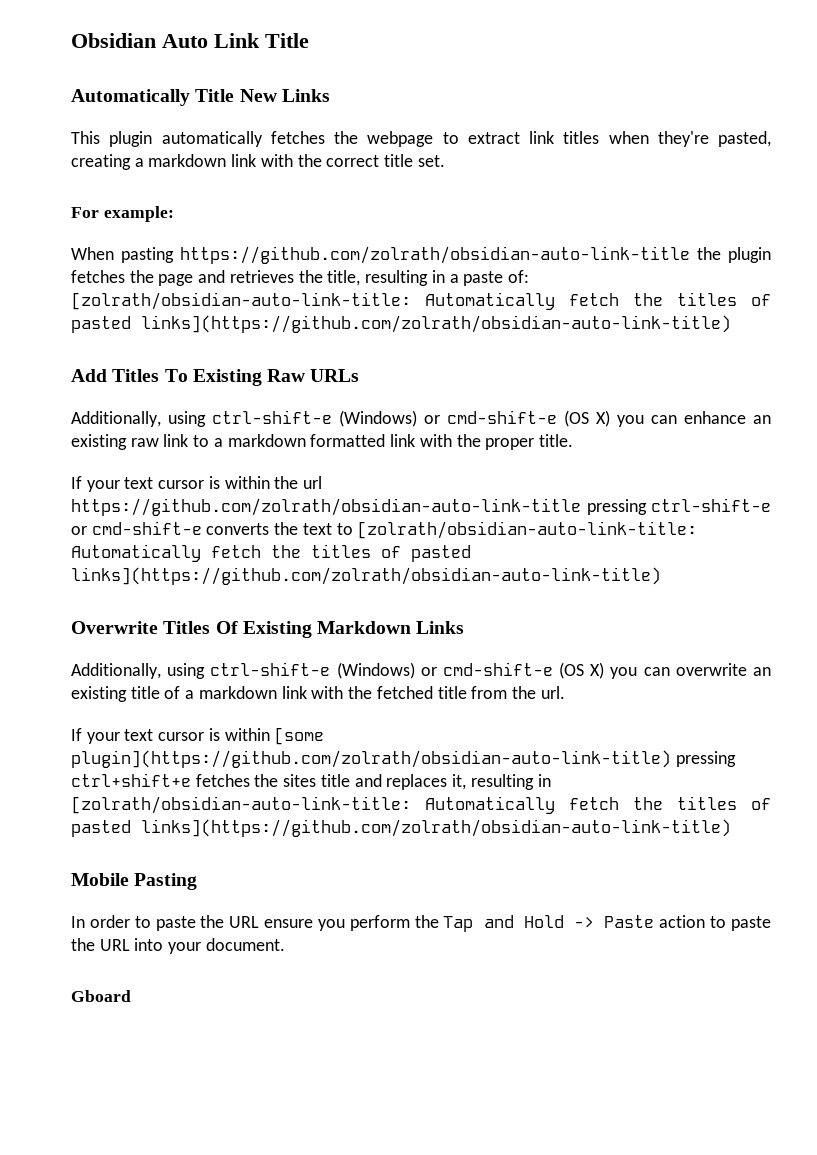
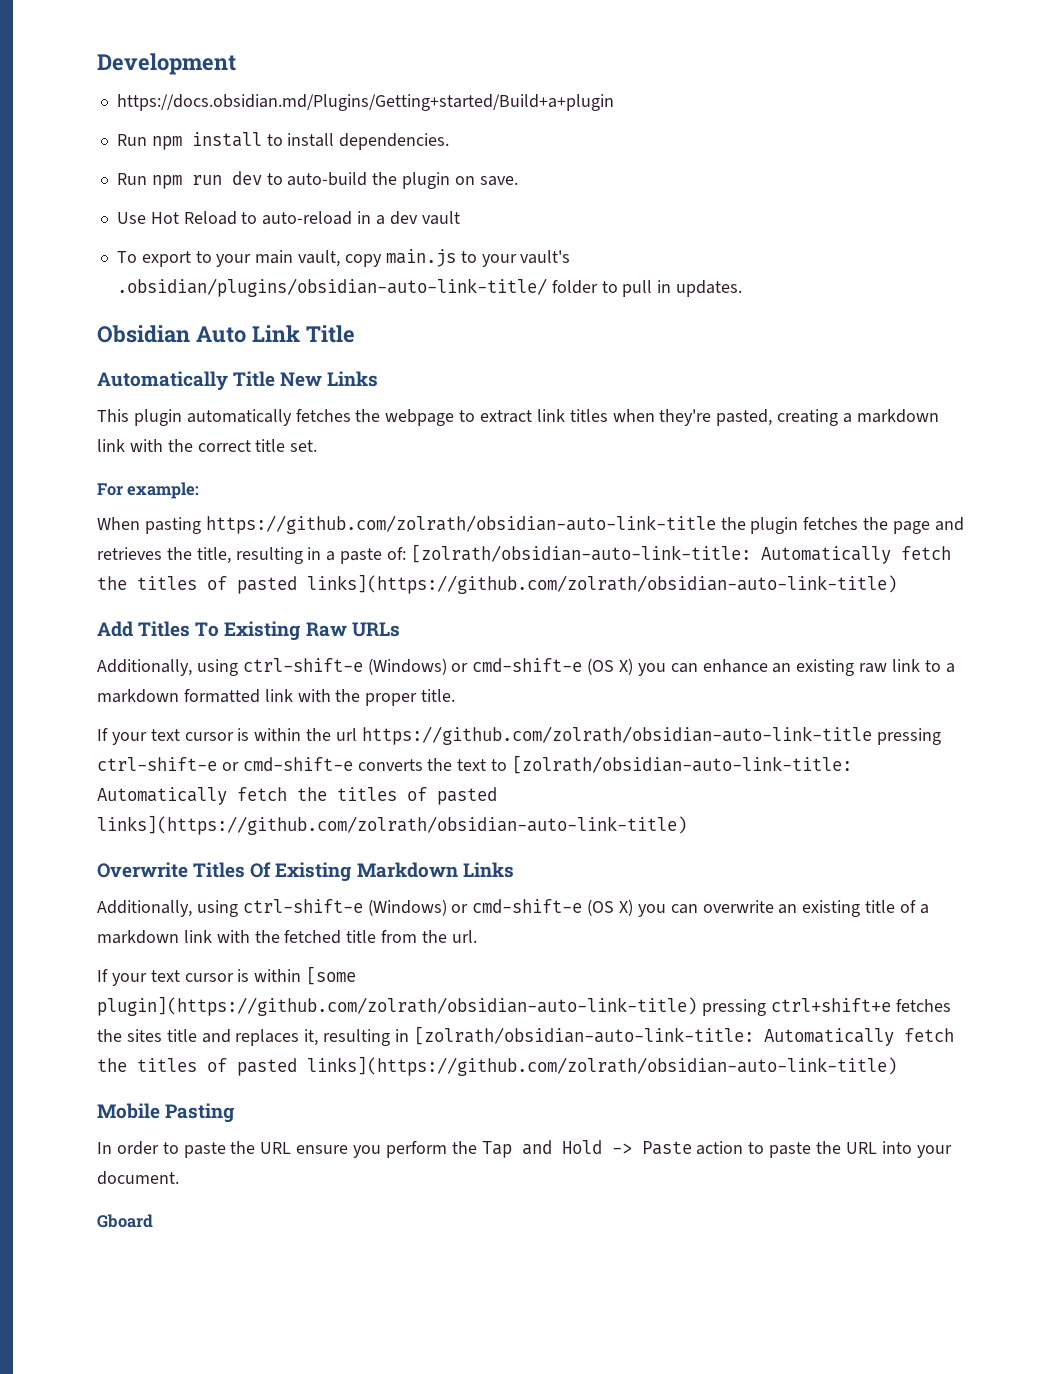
+ Development
+ https://docs.obsidian.md/Plugins/Getting+started/Build+a+plugin
+ Run npm install to install dependencies.
+ Run npm run dev to auto-build the plugin on save.
+ Use Hot Reload to auto-reload in a dev vault
+ To export to your main vault, copy main.js to your vault's .obsidian/plugins/obsidian-auto-link-title/ folder to pull in updates.

